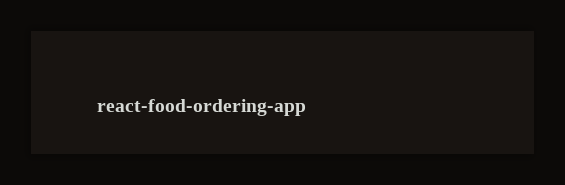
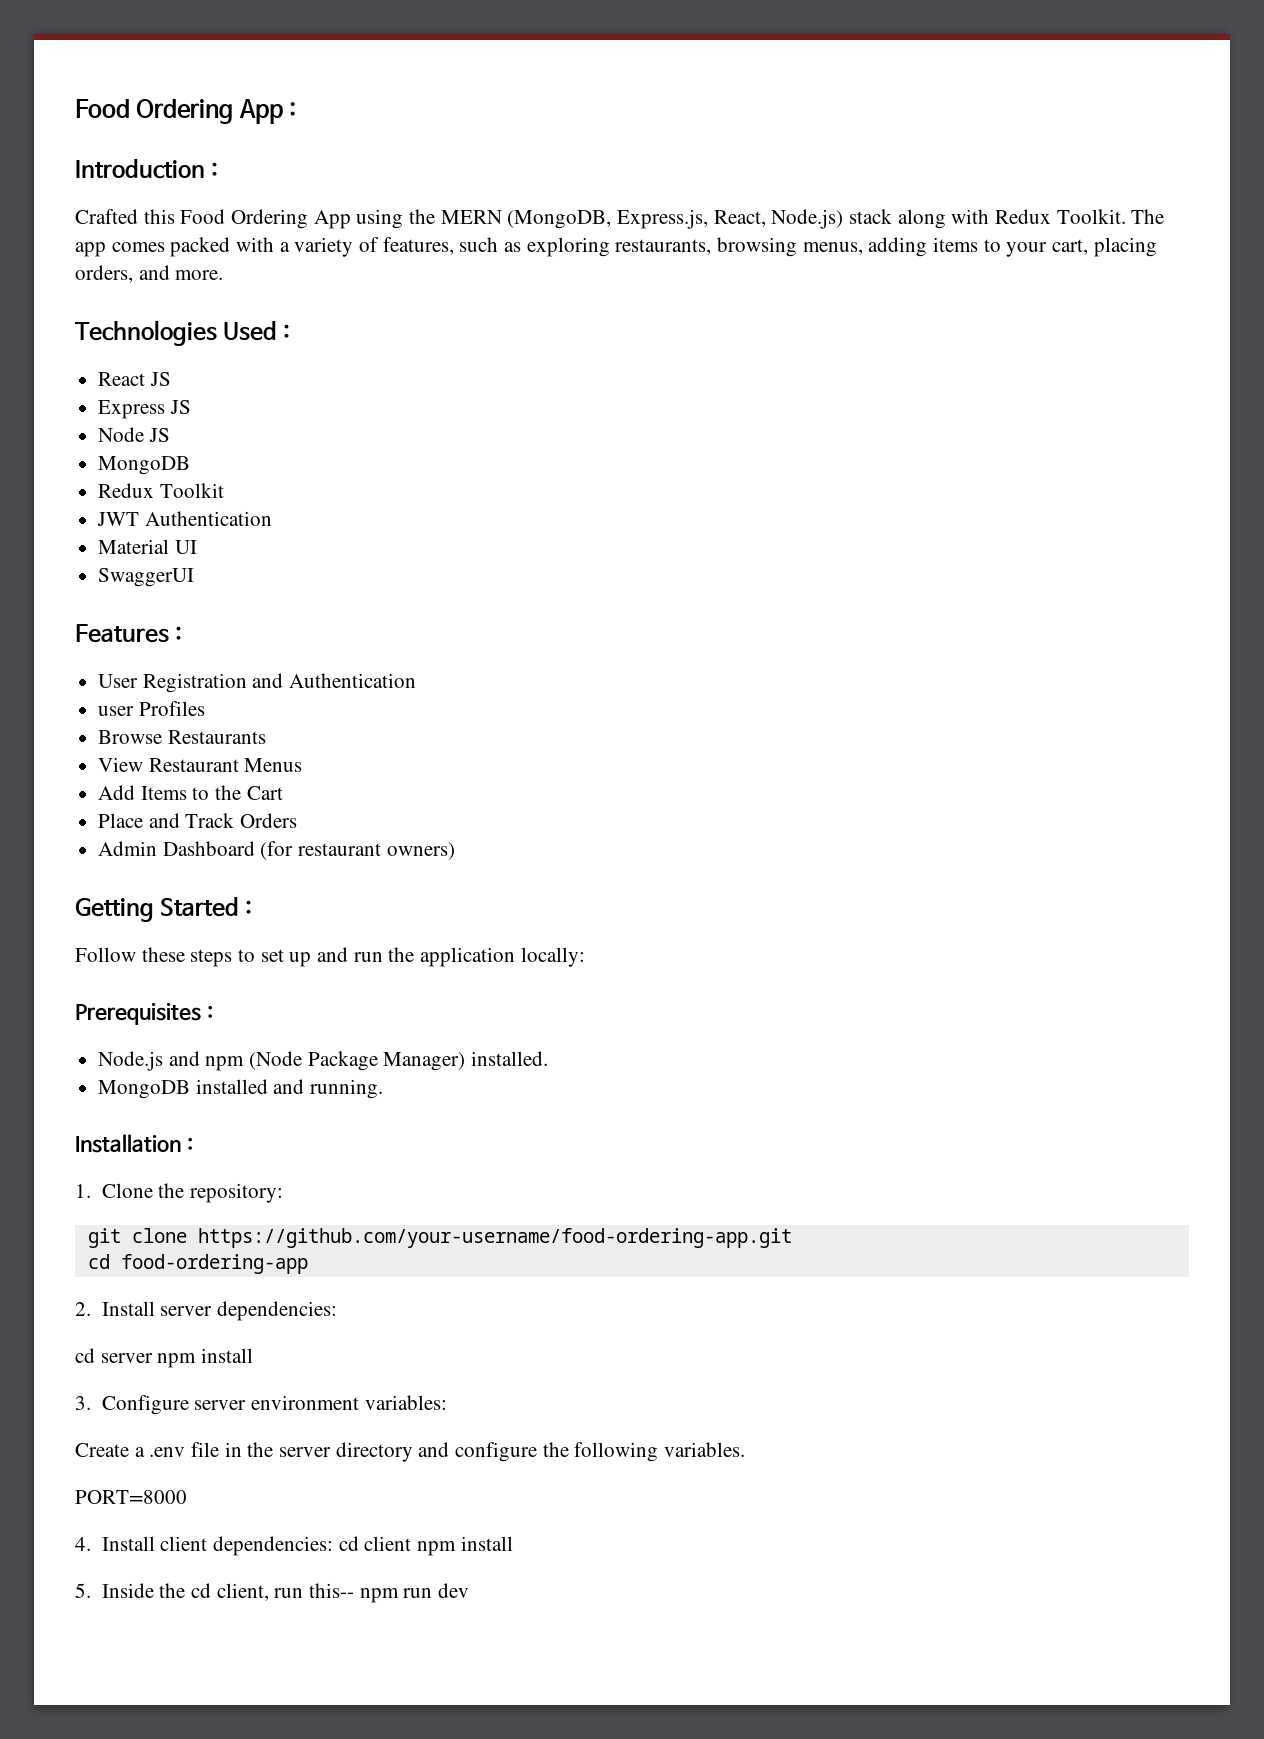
- react-food-ordering-app
+ Food Ordering App :
+ Introduction :
+ Crafted this Food Ordering App using the MERN (MongoDB, Express.js, React, Node.js) stack along with Redux Toolkit. The app comes packed with a variety of features, such as exploring restaurants, browsing menus, adding items to your cart, placing orders, and more.
+ Technologies Used :
+ React JS
+ Express JS
+ Node JS
+ MongoDB
+ Redux Toolkit
+ JWT Authentication
+ Material UI
+ SwaggerUI
+ Features :
+ User Registration and Authentication
+ user Profiles
+ Browse Restaurants
+ View Restaurant Menus
+ Add Items to the Cart
+ Place and Track Orders
+ Admin Dashboard (for restaurant owners)
+ Getting Started :
+ Follow these steps to set up and run the application locally:
+ Prerequisites :
+ Node.js and npm (Node Package Manager) installed.
+ MongoDB installed and running.
+ Installation :
+ 1. Clone the repository:
+ git clone https://github.com/your-username/food-ordering-app.git
+ cd food-ordering-app
+ 2. Install server dependencies:
+ cd server npm install
+ 3. Configure server environment variables:
+ Create a .env file in the server directory and configure the following variables.
+ PORT=8000
+ 4. Install client dependencies: cd client npm install
+ 5. Inside the cd client, run this-- npm run dev

